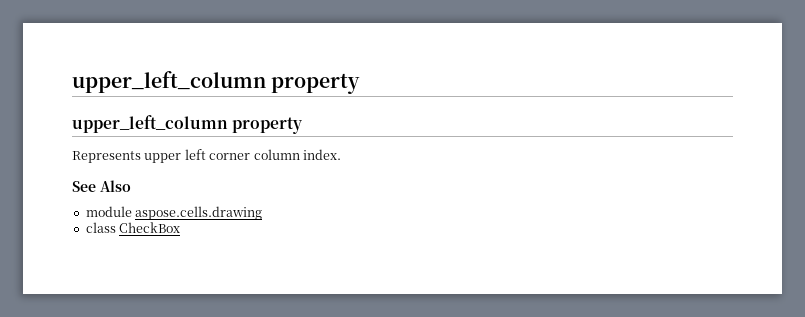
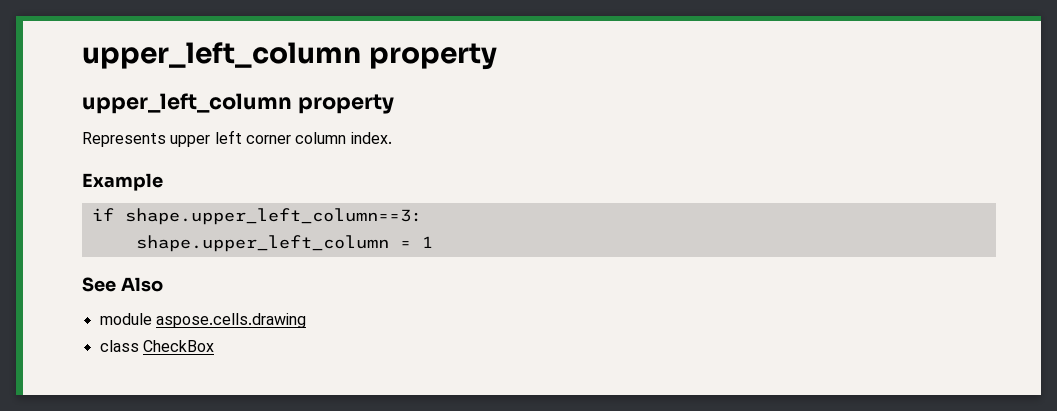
+ Example
+ if shape.upper_left_column==3:
+ shape.upper_left_column = 1

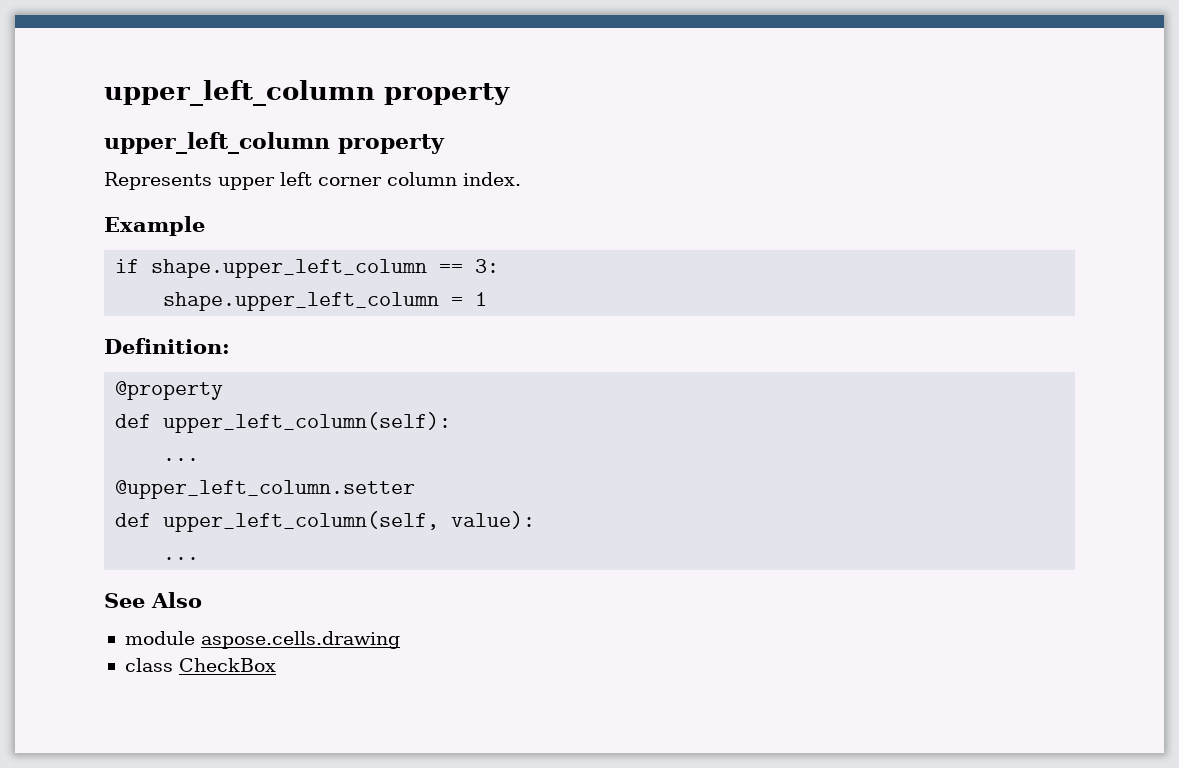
- if shape.upper_left_column==3:
+ if shape.upper_left_column == 3:
+ Definition:
+ @property
+ def upper_left_column(self):
+ ...
+ @upper_left_column.setter
+ def upper_left_column(self, value):
+ ...

